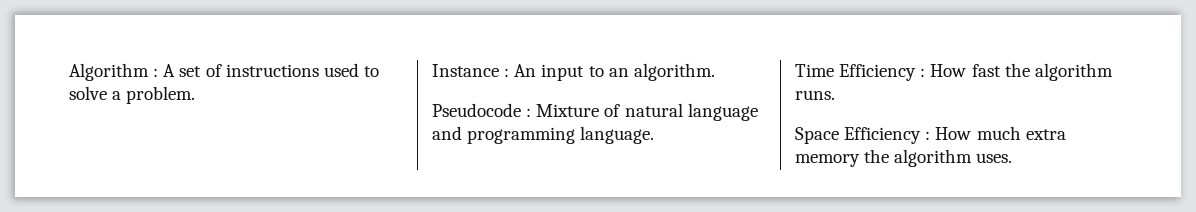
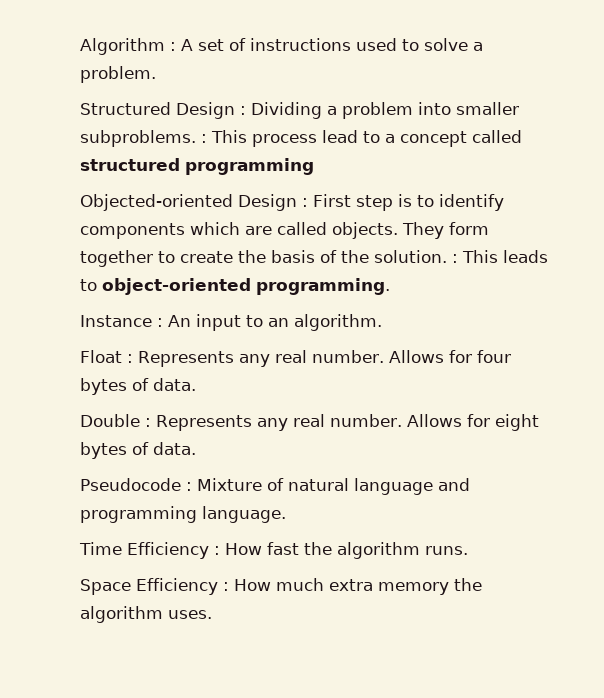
+ Structured Design : Dividing a problem into smaller subproblems. : This process lead to a concept called structured programming
+ Objected-oriented Design : First step is to identify components which are called objects. They form together to create the basis of the solution. : This leads to object-oriented programming.
+ Float : Represents any real number. Allows for four bytes of data.
+ Double : Represents any real number. Allows for eight bytes of data.

